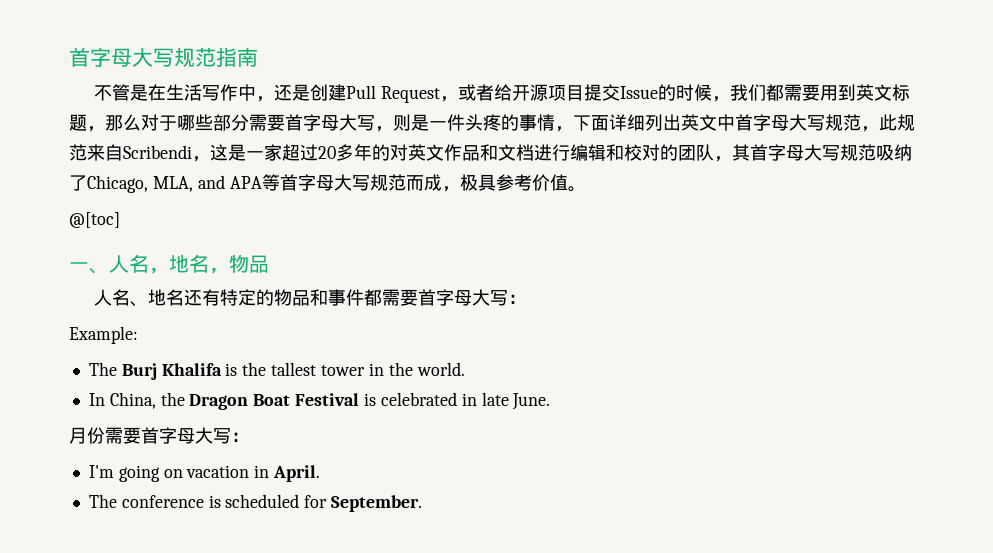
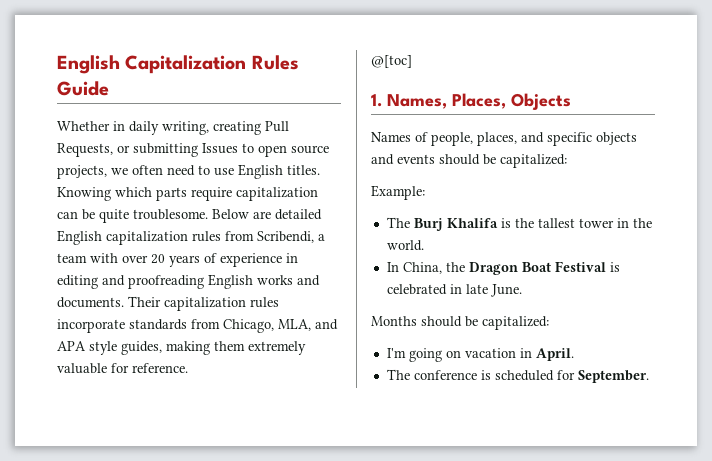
- 首字母大写规范指南
- 不管是在生活写作中，还是创建Pull Request，或者给开源项目提交Issue的时候，我们都需要用到英文标题，那么对于哪些部分需要首字母大写，则是一件头疼的事情，下面详细列出英文中首字母大写规范，此规范来自Scribendi，这是一家超过20多年的对英文作品和文档进行编辑和校对的团队，其首字母大写规范吸纳了Chicago, MLA, and APA等首字母大写规范而成，极具参考价值。
+ English Capitalization Rules Guide
+ Whether in daily writing, creating Pull Requests, or submitting Issues to open source projects, we often need to use English titles. Knowing which parts require capitalization can be quite troublesome. Below are detailed English capitalization rules from Scribendi, a team with over 20 years of experience in editing and proofreading English works and documents. Their capitalization rules incorporate standards from Chicago, MLA, and APA style guides, making them extremely valuable for reference.
  @[toc]
- 一、人名，地名，物品
- 人名、地名还有特定的物品和事件都需要首字母大写：
+ 1. Names, Places, Objects
+ Names of people, places, and specific objects and events should be capitalized:
- 月份需要首字母大写：
+ Months should be capitalized:

